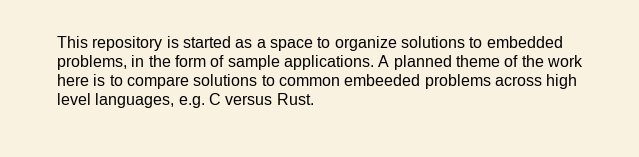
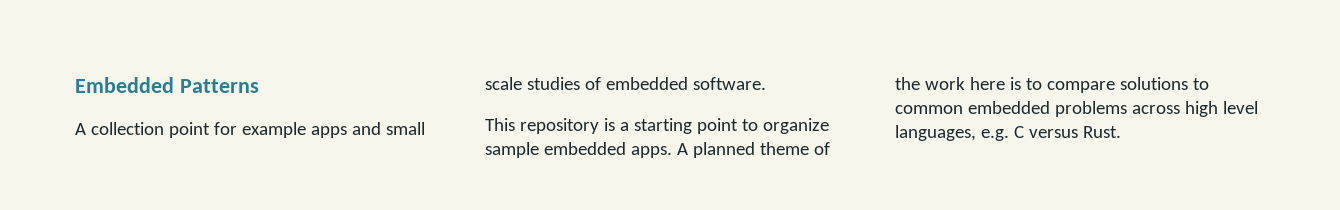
- This repository is started as a space to organize solutions to embedded problems, in the form of sample applications.
+ Embedded Patterns
+ A collection point for example apps and small scale studies of embedded software.
+ This repository is a starting point to organize sample embedded apps.
- A planned theme of the work here is to compare solutions to common embeeded problems across high level languages, e.g. C versus Rust.
+ A planned theme of the work here is to compare solutions to common embedded problems across high level languages, e.g. C versus Rust.

